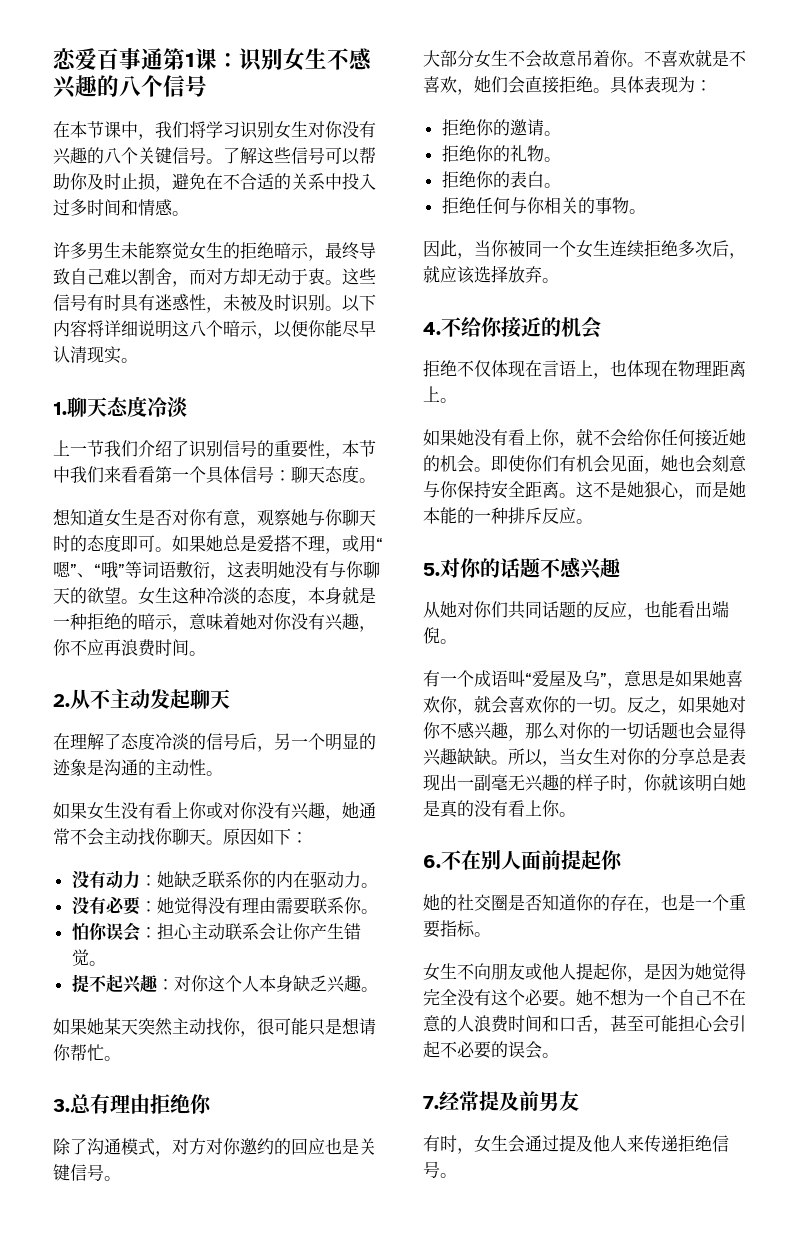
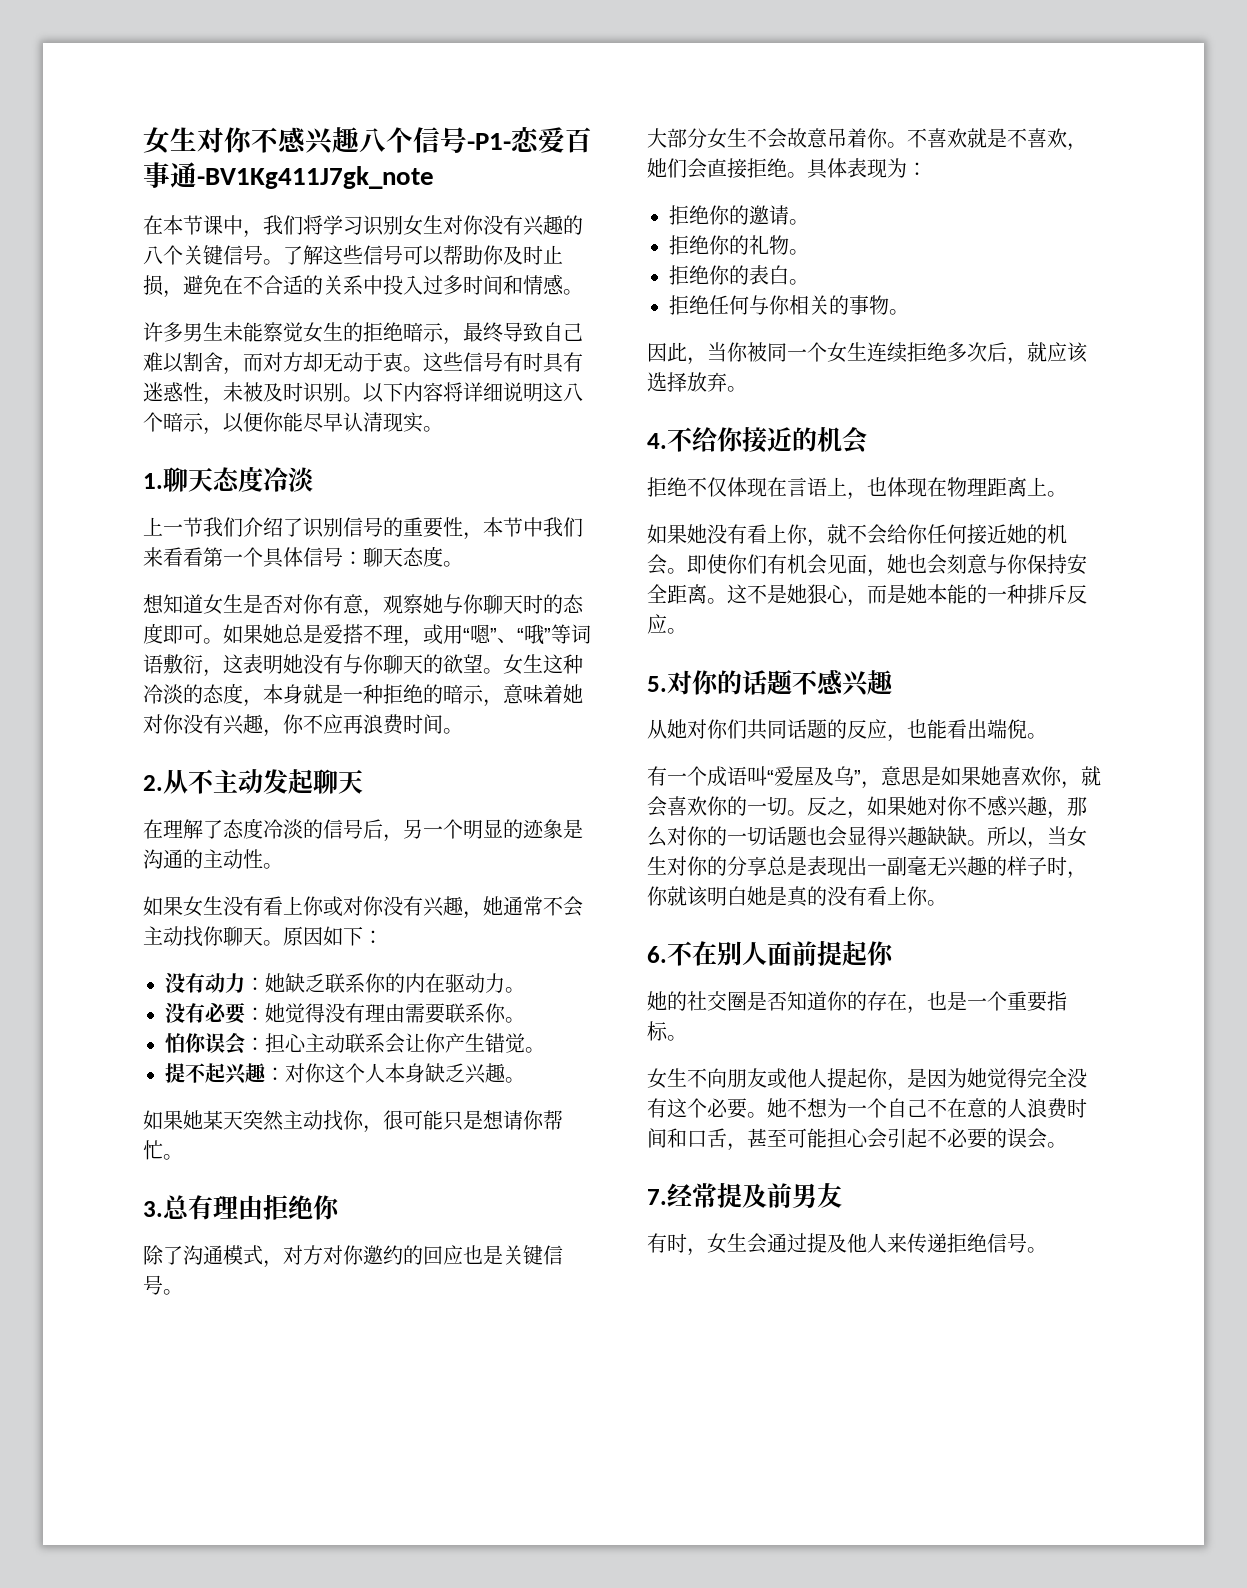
- 恋爱百事通第1课：识别女生不感兴趣的八个信号
+ 女生对你不感兴趣八个信号-P1-恋爱百事通-BV1Kg411J7gk_note

